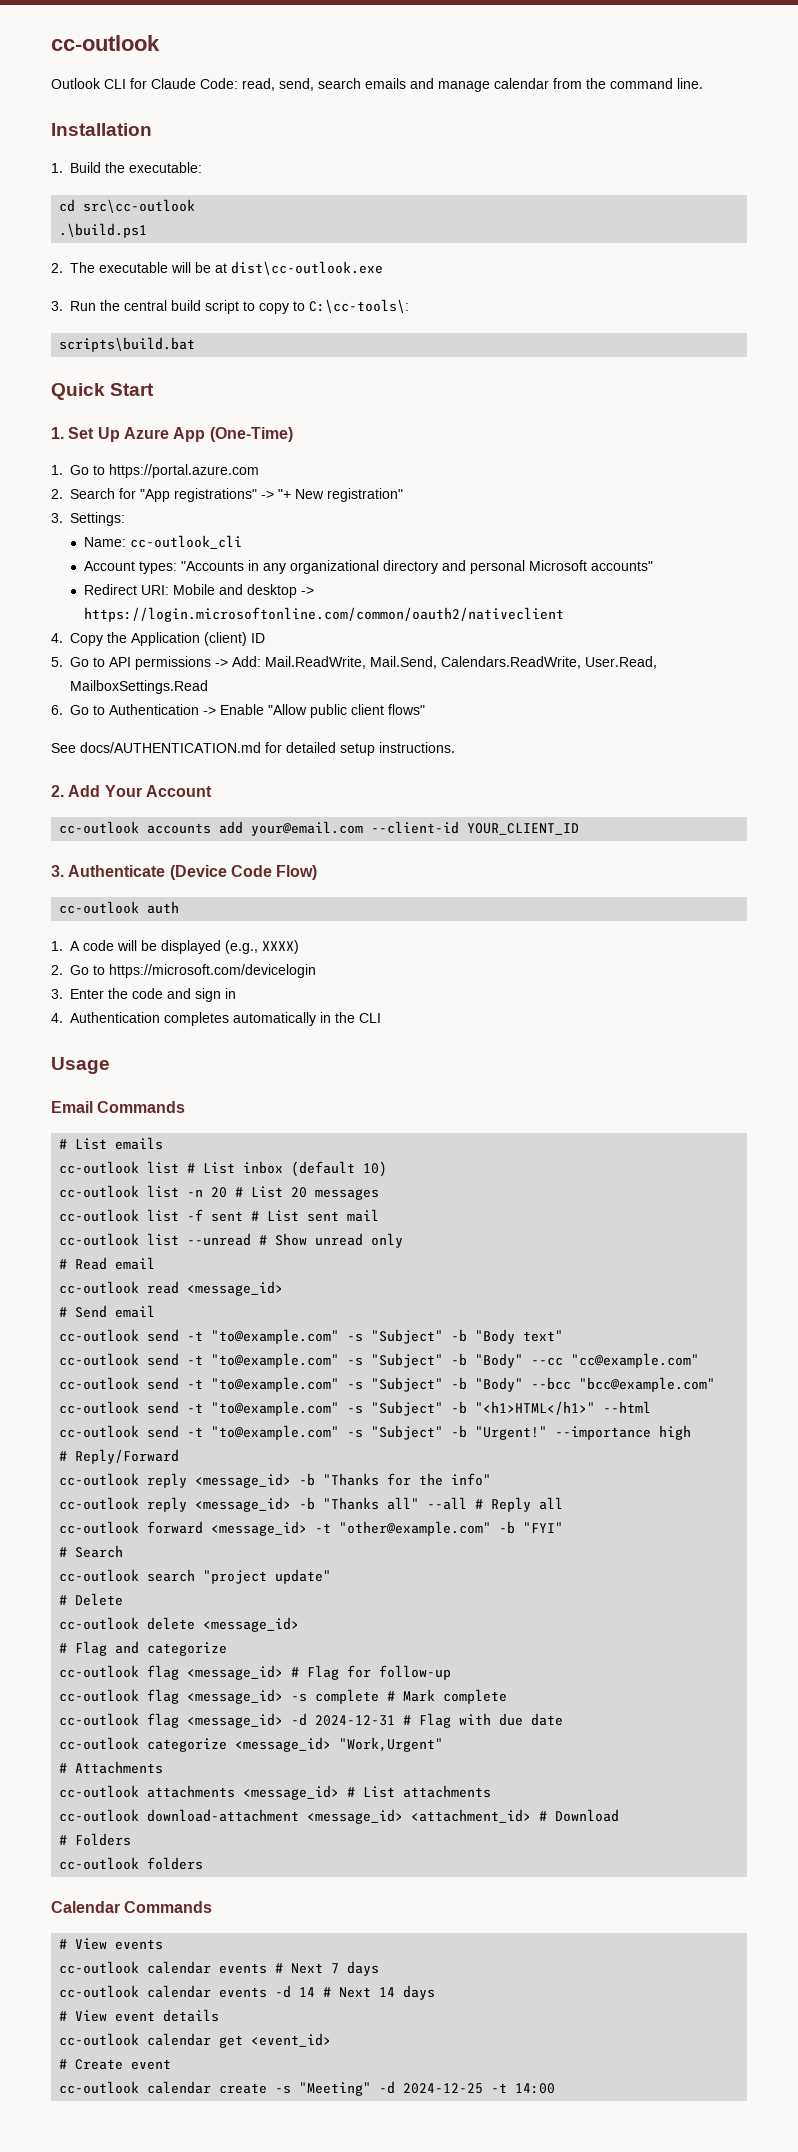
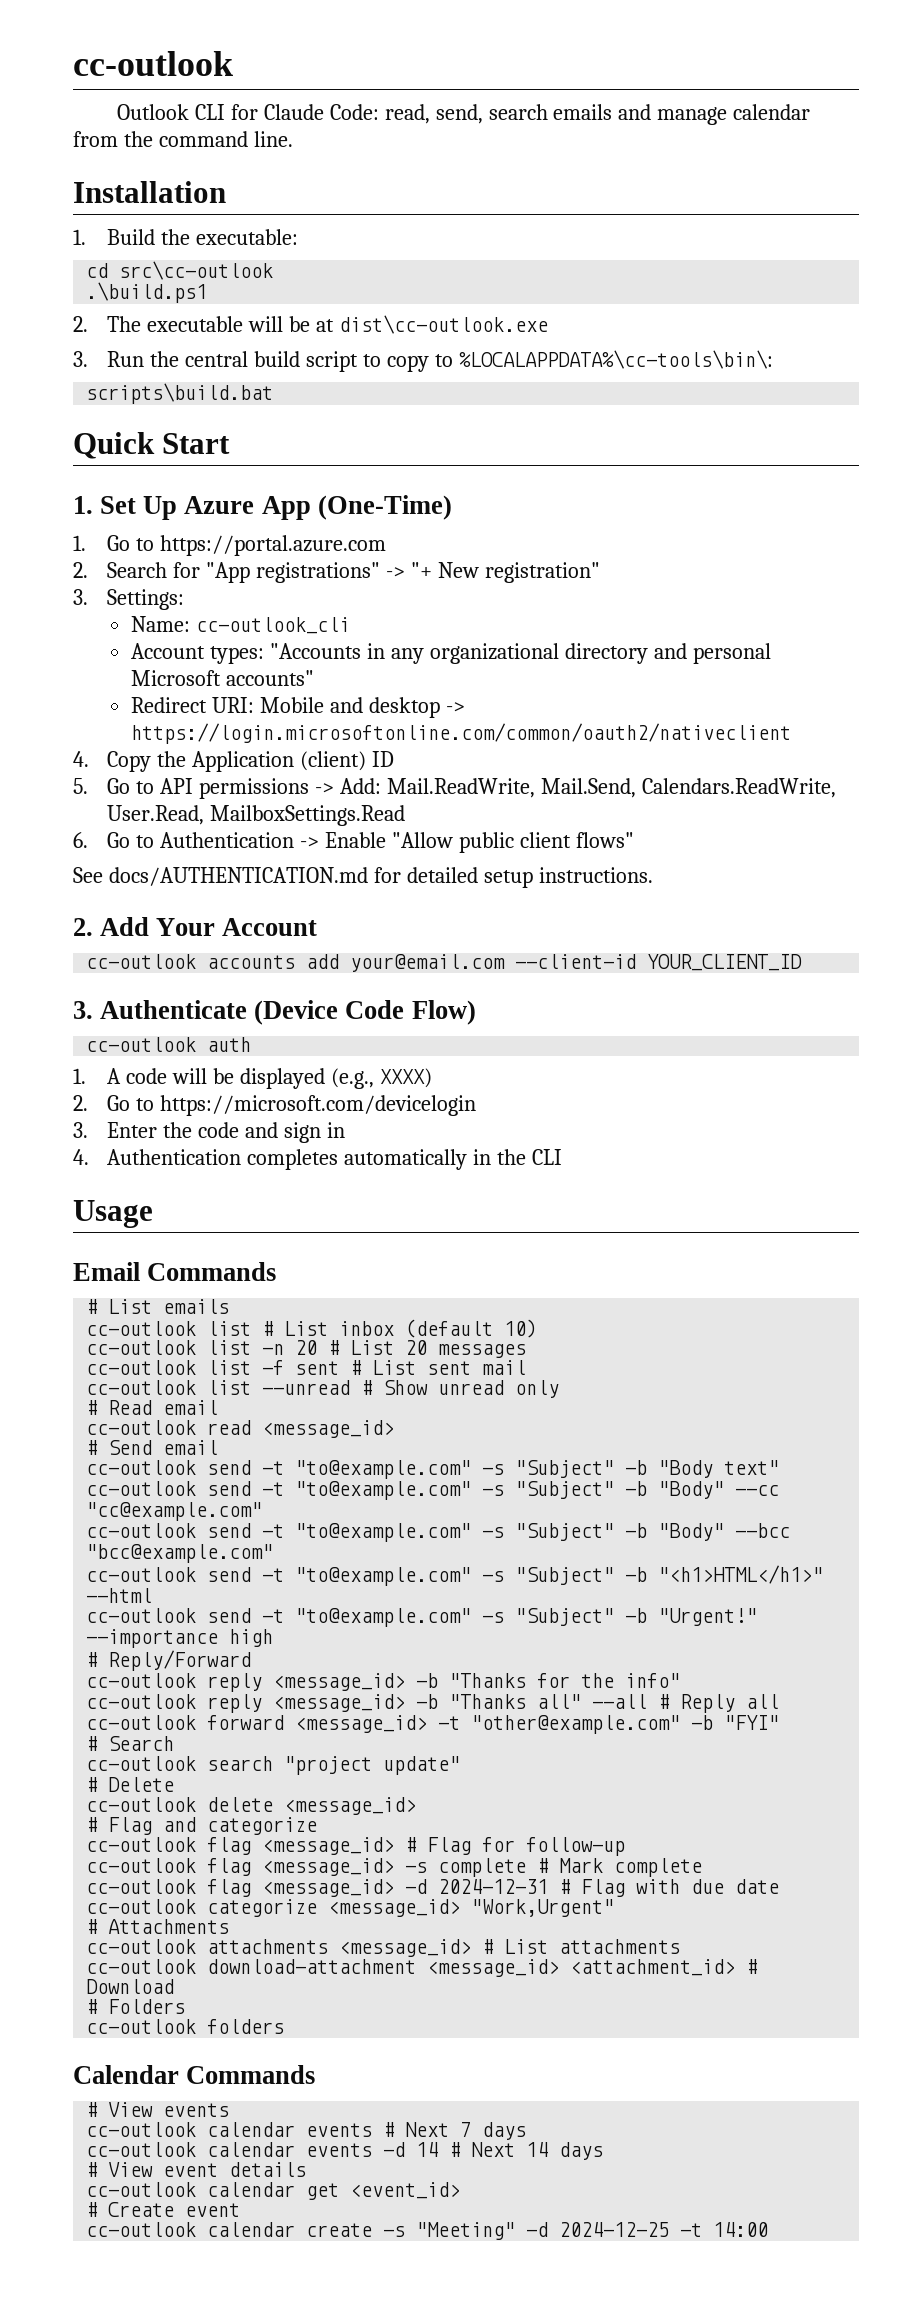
- 3. Run the central build script to copy to C:\cc-tools\:
+ 3. Run the central build script to copy to %LOCALAPPDATA%\cc-tools\bin\:

